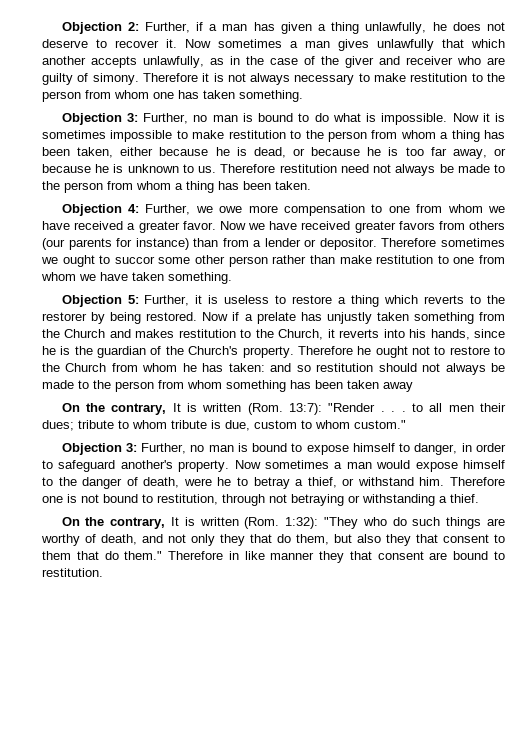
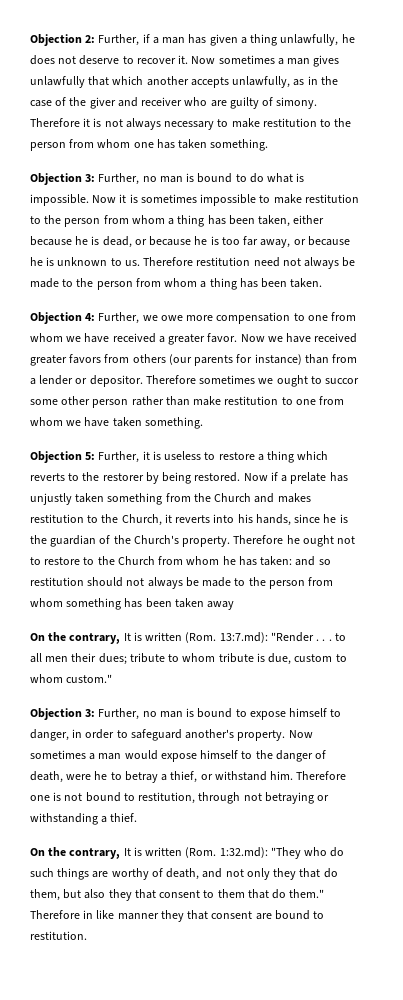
- On the contrary, It is written (Rom. 13:7): "Render . . . to all men their dues; tribute to whom tribute is due, custom to whom custom."
+ On the contrary, It is written (Rom. 13:7.md): "Render . . . to all men their dues; tribute to whom tribute is due, custom to whom custom."
- On the contrary, It is written (Rom. 1:32): "They who do such things are worthy of death, and not only they that do them, but also they that consent to them that do them."
+ On the contrary, It is written (Rom. 1:32.md): "They who do such things are worthy of death, and not only they that do them, but also they that consent to them that do them."

